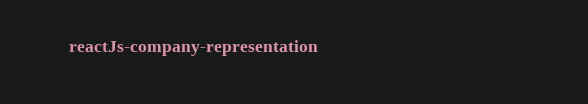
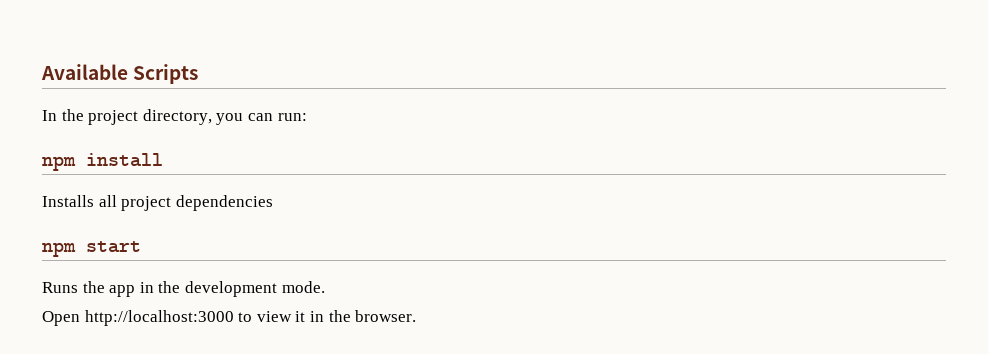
- reactJs-company-representation
+ Available Scripts
+ In the project directory, you can run:
+ npm install
+ Installs all project dependencies
+ npm start
+ Runs the app in the development mode.
+ Open http://localhost:3000 to view it in the browser.

